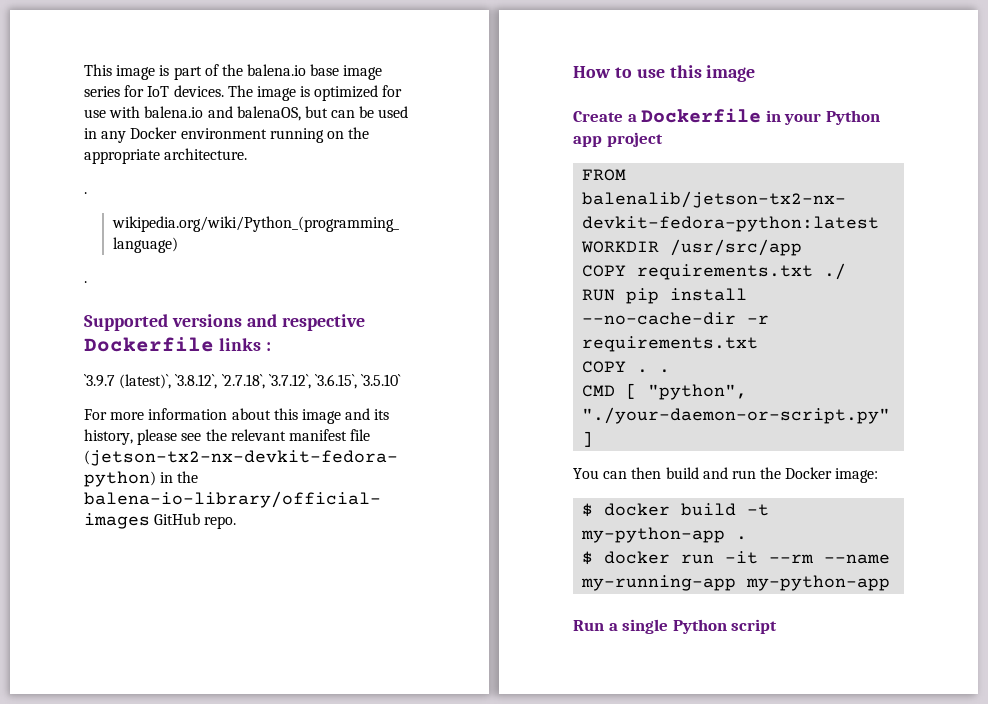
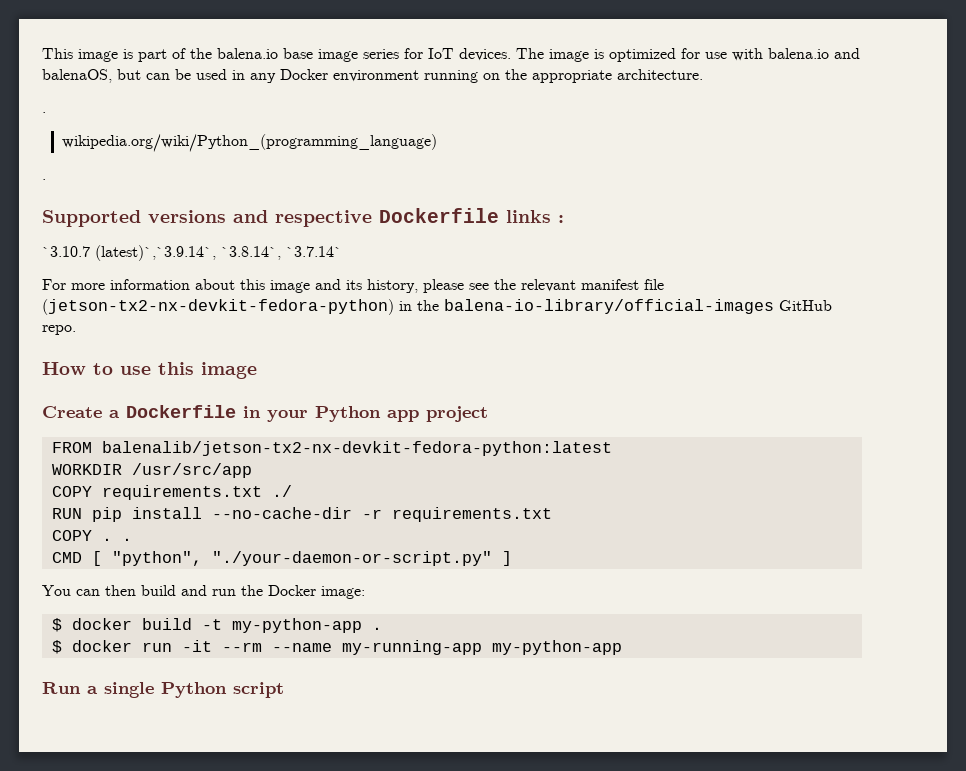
- `3.9.7 (latest)`, `3.8.12`, `2.7.18`, `3.7.12`, `3.6.15`, `3.5.10`
+ `3.10.7 (latest)`,`3.9.14`, `3.8.14`, `3.7.14`

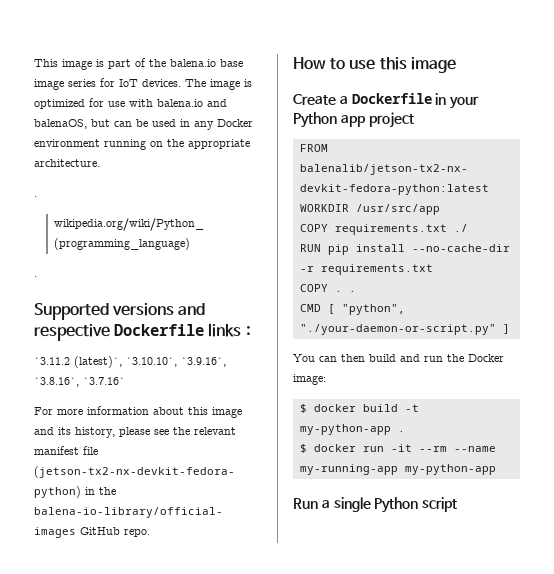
- `3.10.7 (latest)`,`3.9.14`, `3.8.14`, `3.7.14`
+ `3.11.2 (latest)`, `3.10.10`, `3.9.16`, `3.8.16`, `3.7.16`

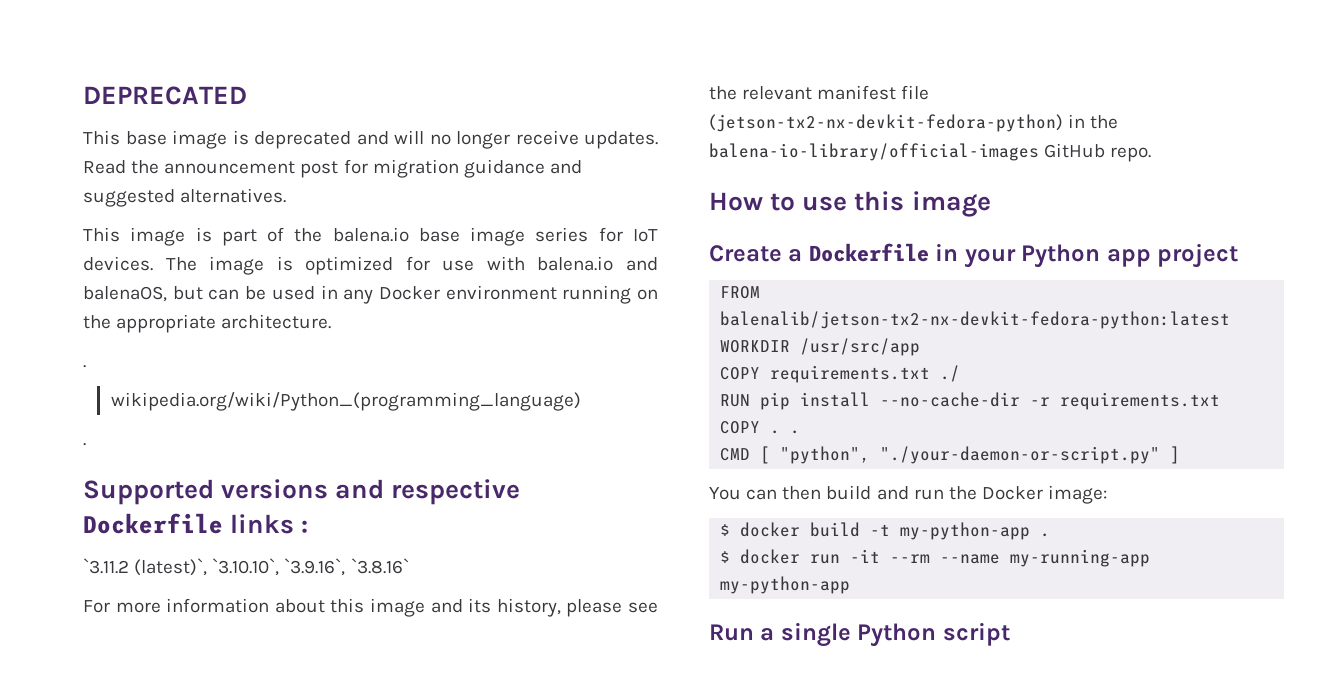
+ DEPRECATED
+ This base image is deprecated and will no longer receive updates. Read the announcement post for migration guidance and suggested alternatives.
- `3.11.2 (latest)`, `3.10.10`, `3.9.16`, `3.8.16`, `3.7.16`
+ `3.11.2 (latest)`, `3.10.10`, `3.9.16`, `3.8.16`

